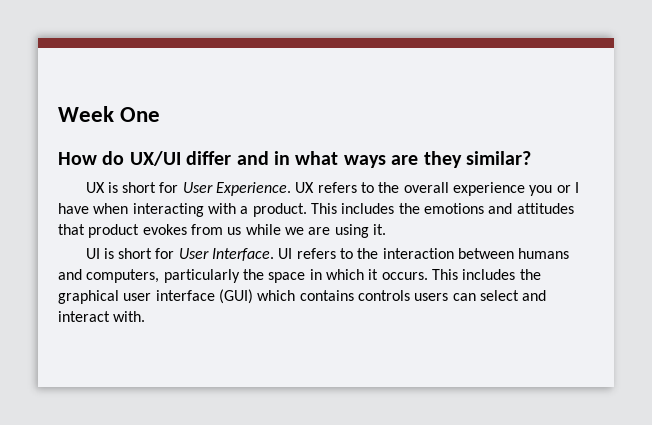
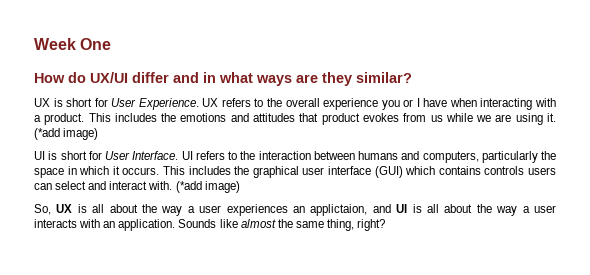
- This includes the emotions and attitudes that product evokes from us while we are using it.
+ This includes the emotions and attitudes that product evokes from us while we are using it. (*add image)
- This includes the graphical user interface (GUI) which contains controls users can select and interact with.
+ This includes the graphical user interface (GUI) which contains controls users can select and interact with. (*add image)
+ So, UX is all about the way a user experiences an applictaion, and UI is all about the way a user interacts with an application. Sounds like almost the same thing, right?

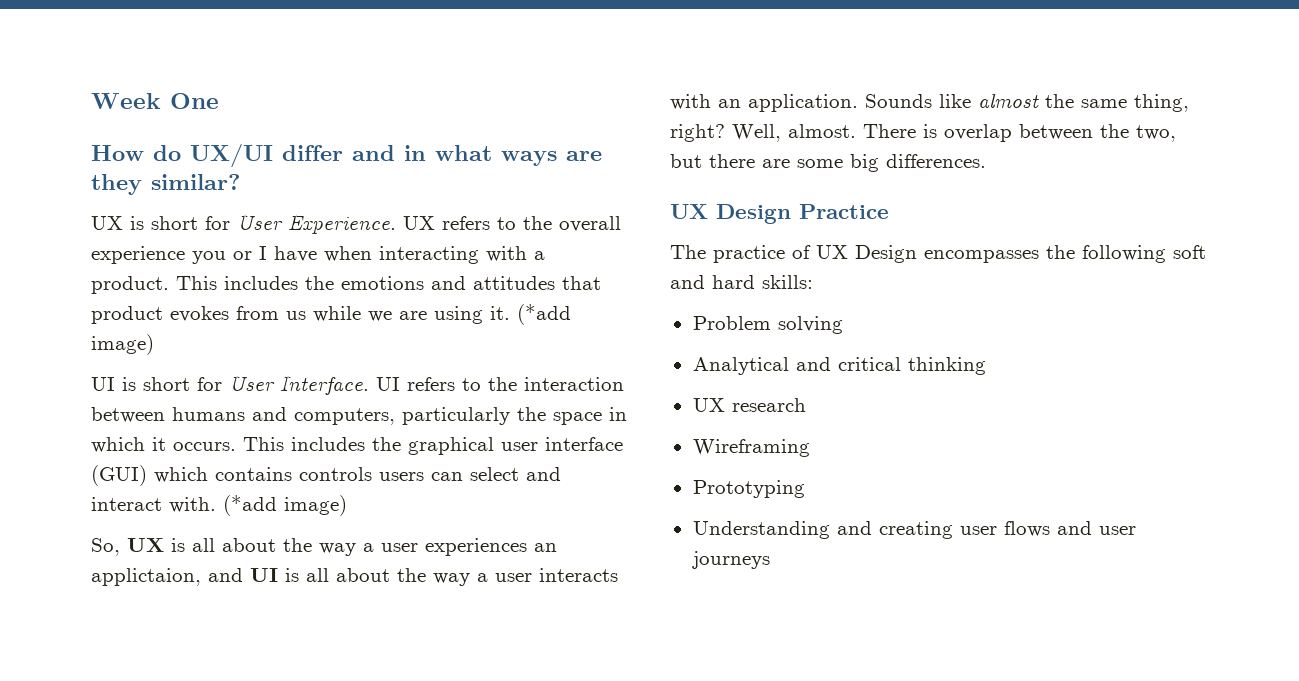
+ Well, almost. There is overlap between the two, but there are some big differences.
+ UX Design Practice
+ The practice of UX Design encompasses the following soft and hard skills:
+ Problem solving
+ Analytical and critical thinking
+ UX research
+ Wireframing
+ Prototyping
+ Understanding and creating user flows and user journeys

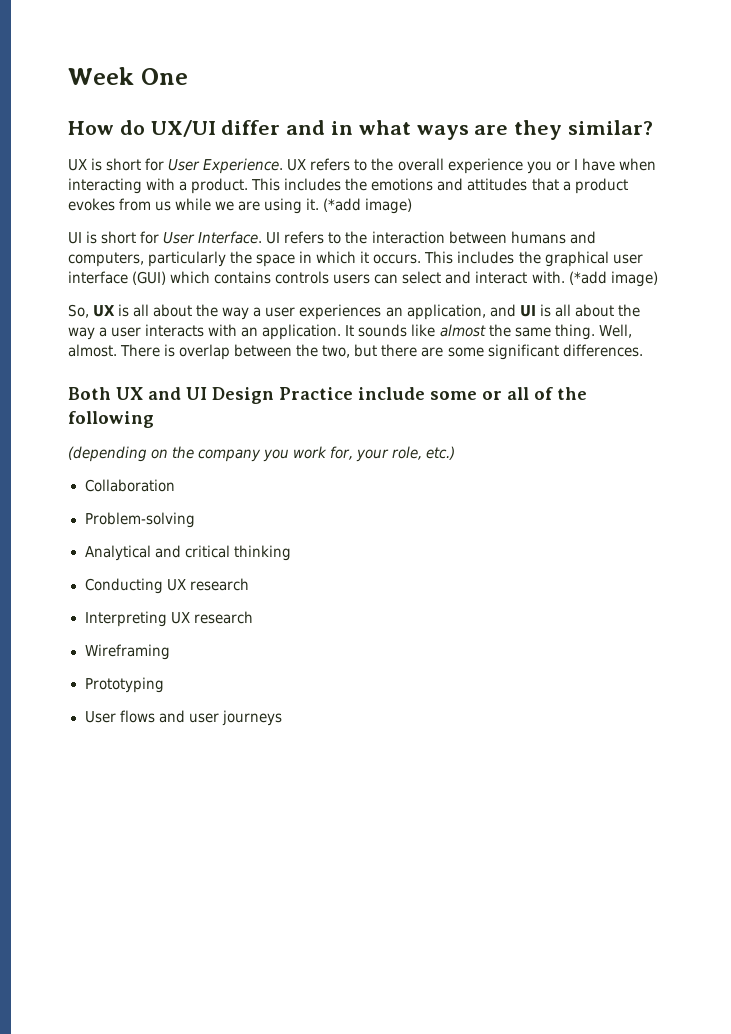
- This includes the emotions and attitudes that product evokes from us while we are using it.
+ This includes the emotions and attitudes that a product evokes from us while we are using it.
- So, UX is all about the way a user experiences an applictaion, and UI is all about the way a user interacts with an application.
+ So, UX is all about the way a user experiences an application, and UI is all about the way a user interacts with an application.
- Sounds like almost the same thing, right?
+ It sounds like almost the same thing.
- There is overlap between the two, but there are some big differences.
+ There is overlap between the two, but there are some significant differences.
- UX Design Practice
- The practice of UX Design encompasses the following soft and hard skills:
- Problem solving
+ Both UX and UI Design Practice include some or all of the following
+ (depending on the company you work for, your role, etc.)
+ Collaboration
+ Problem-solving
- UX research
+ Conducting UX research
+ Interpreting UX research
- Understanding and creating user flows and user journeys
+ User flows and user journeys

